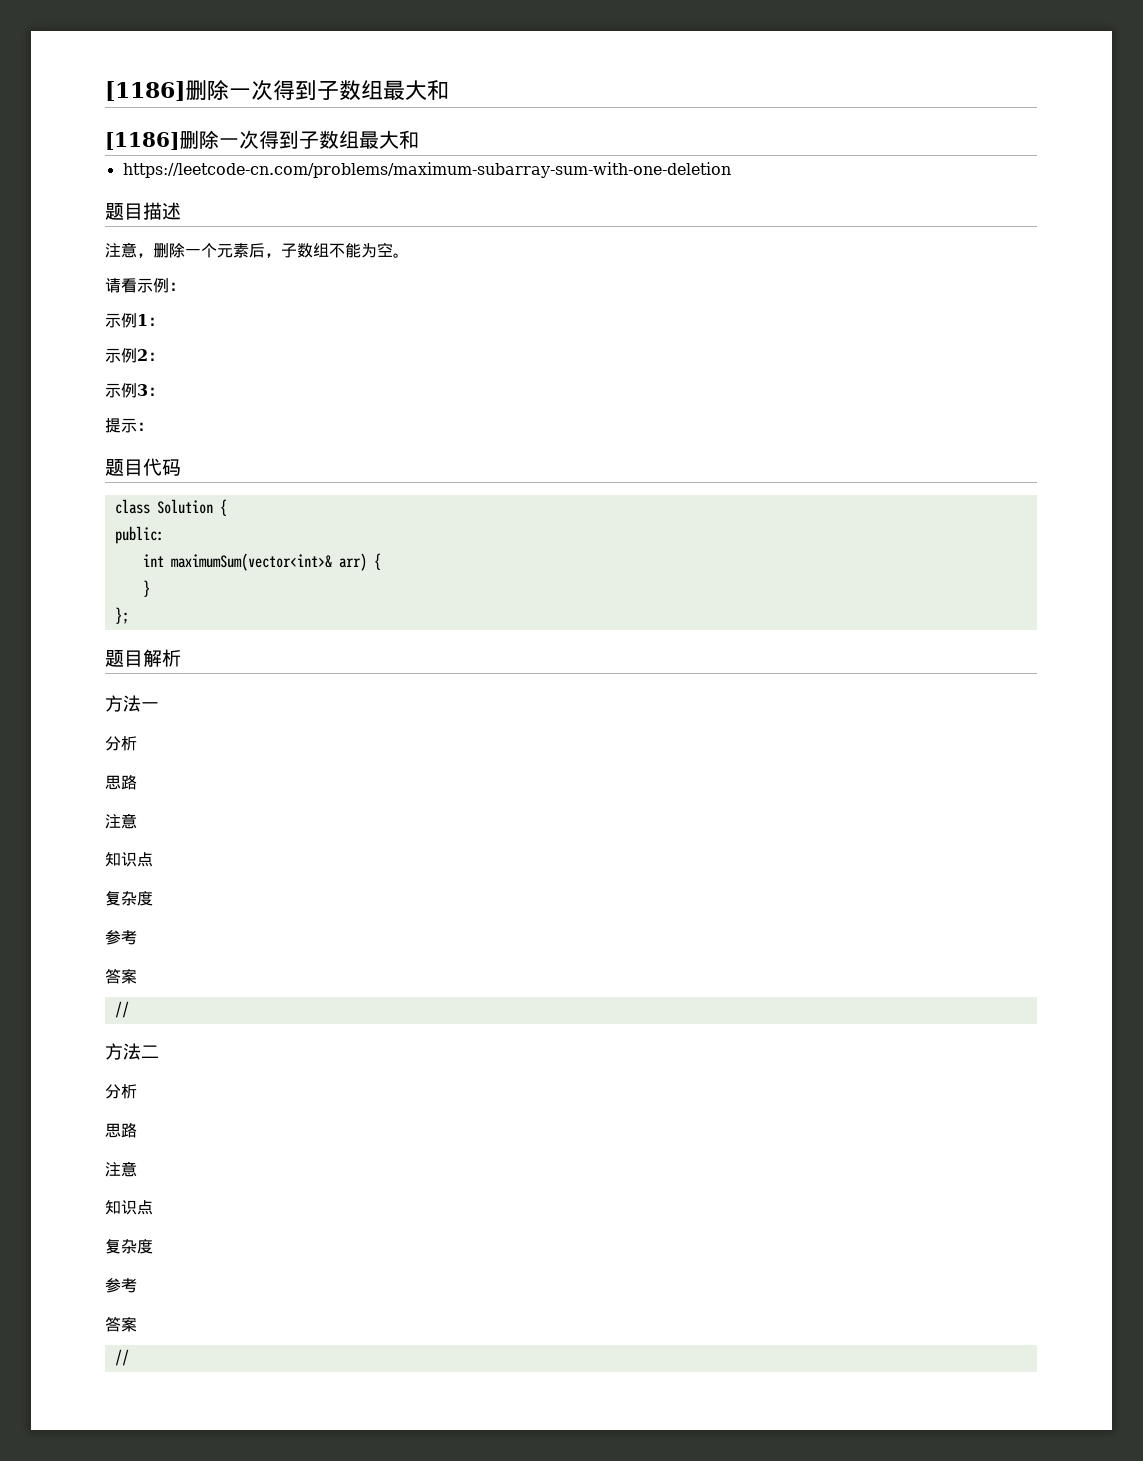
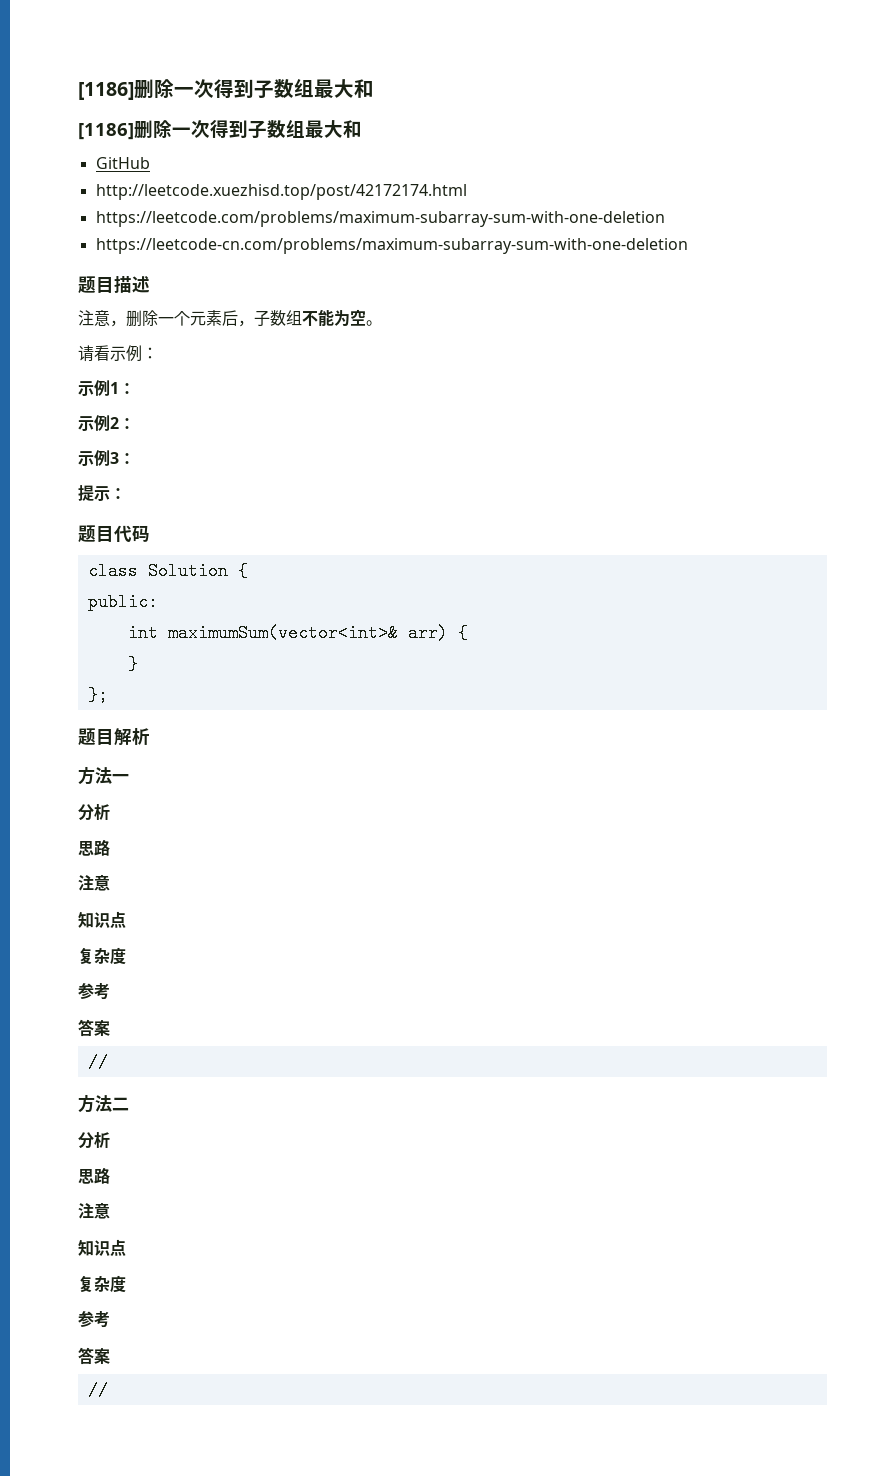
+ GitHub
+ http://leetcode.xuezhisd.top/post/42172174.html
+ https://leetcode.com/problems/maximum-subarray-sum-with-one-deletion

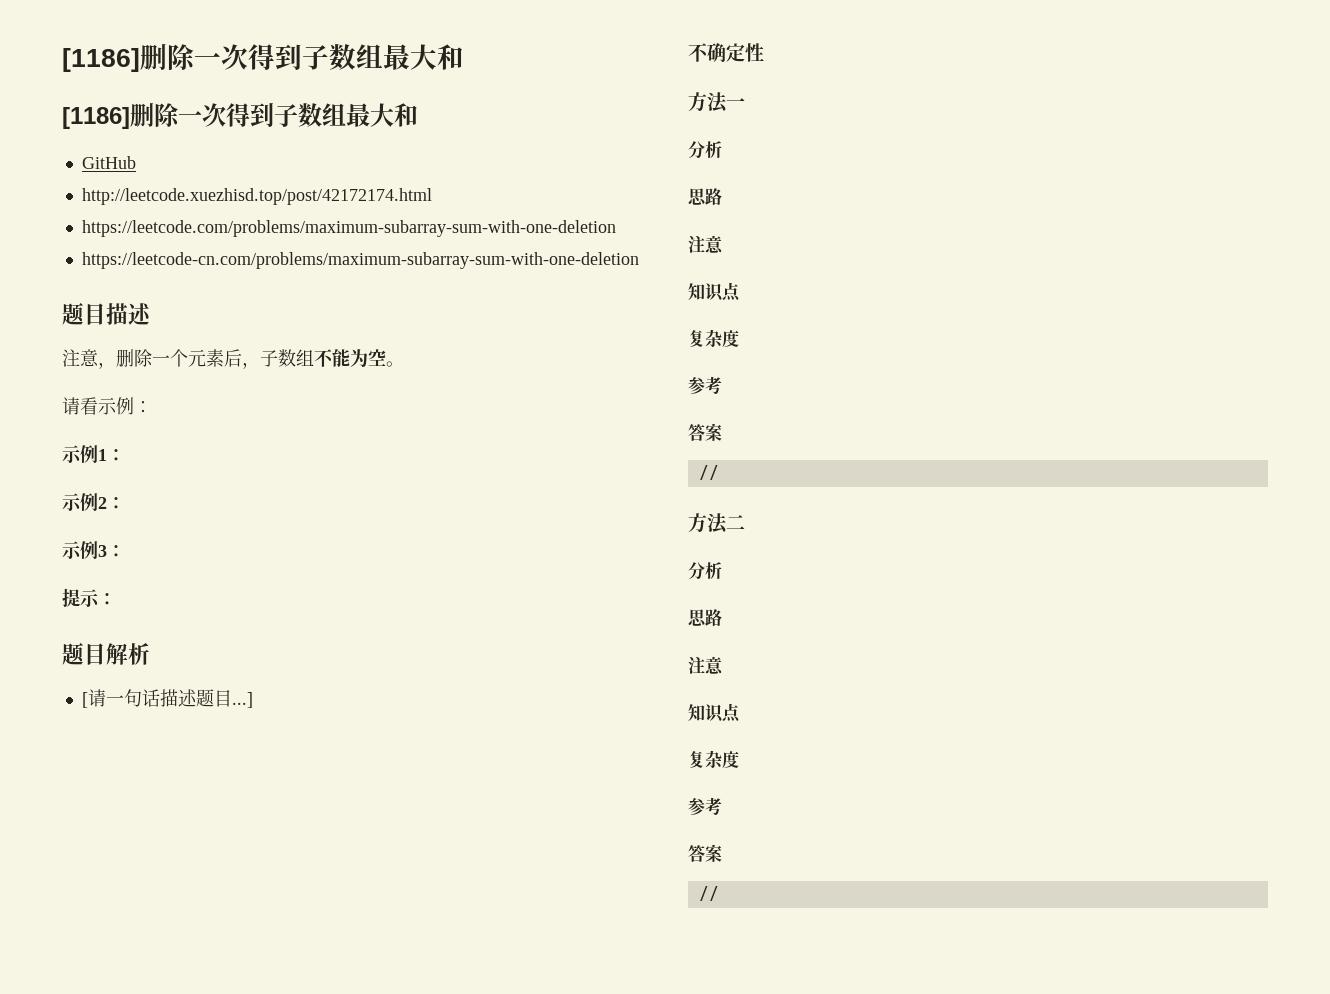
- 题目代码
- class Solution {
- public:
- int maximumSum(vector<int>& arr) {
- }
- };
  题目解析
+ [请一句话描述题目...]
+ 不确定性

